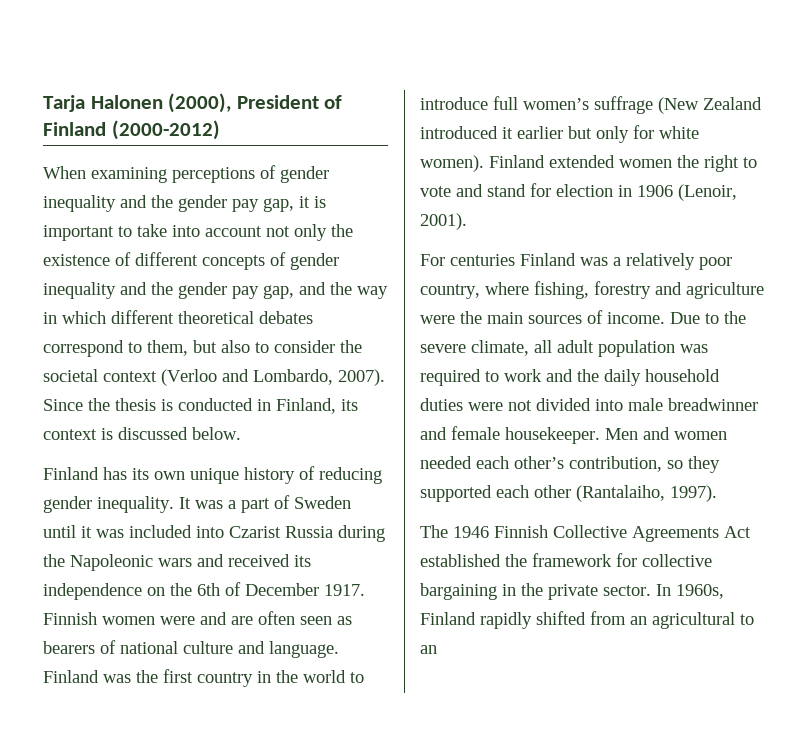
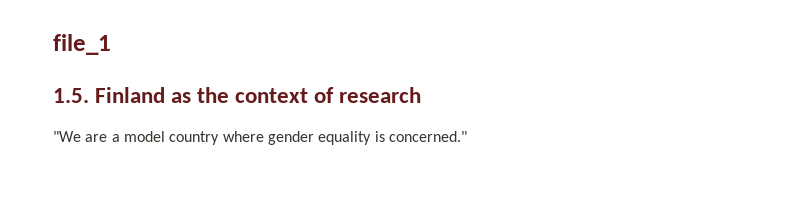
- Tarja Halonen (2000), President of Finland (2000-2012)
- When examining perceptions of gender inequality and the gender pay gap, it is important to take into account not only the existence of different concepts of gender inequality and the gender pay gap, and the way in which different theoretical debates correspond to them, but also to consider the societal context (Verloo and Lombardo, 2007). Since the thesis is conducted in Finland, its context is discussed below.
- Finland has its own unique history of reducing gender inequality. It was a part of Sweden until it was included into Czarist Russia during the Napoleonic wars and received its independence on the 6th of December 1917. Finnish women were and are often seen as bearers of national culture and language. Finland was the first country in the world to introduce full women’s suffrage (New Zealand introduced it earlier but only for white women). Finland extended women the right to vote and stand for election in 1906 (Lenoir, 2001).
- For centuries Finland was a relatively poor country, where fishing, forestry and agriculture were the main sources of income. Due to the severe climate, all adult population was required to work and the daily household duties were not divided into male breadwinner and female housekeeper. Men and women needed each other’s contribution, so they supported each other (Rantalaiho, 1997).
- The 1946 Finnish Collective Agreements Act established the framework for collective bargaining in the private sector. In 1960s, Finland rapidly shifted from an agricultural to an
+ file_1
+ 1.5. Finland as the context of research
+ "We are a model country where gender equality is concerned."

